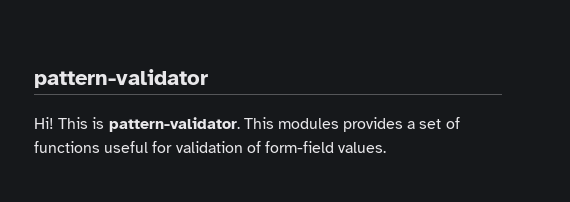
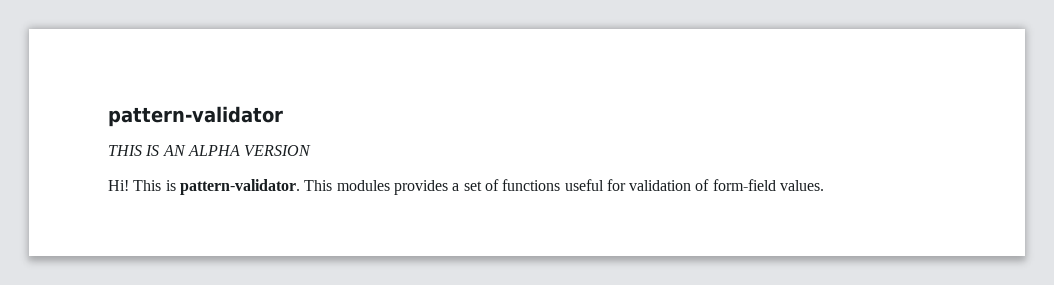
+ THIS IS AN ALPHA VERSION

